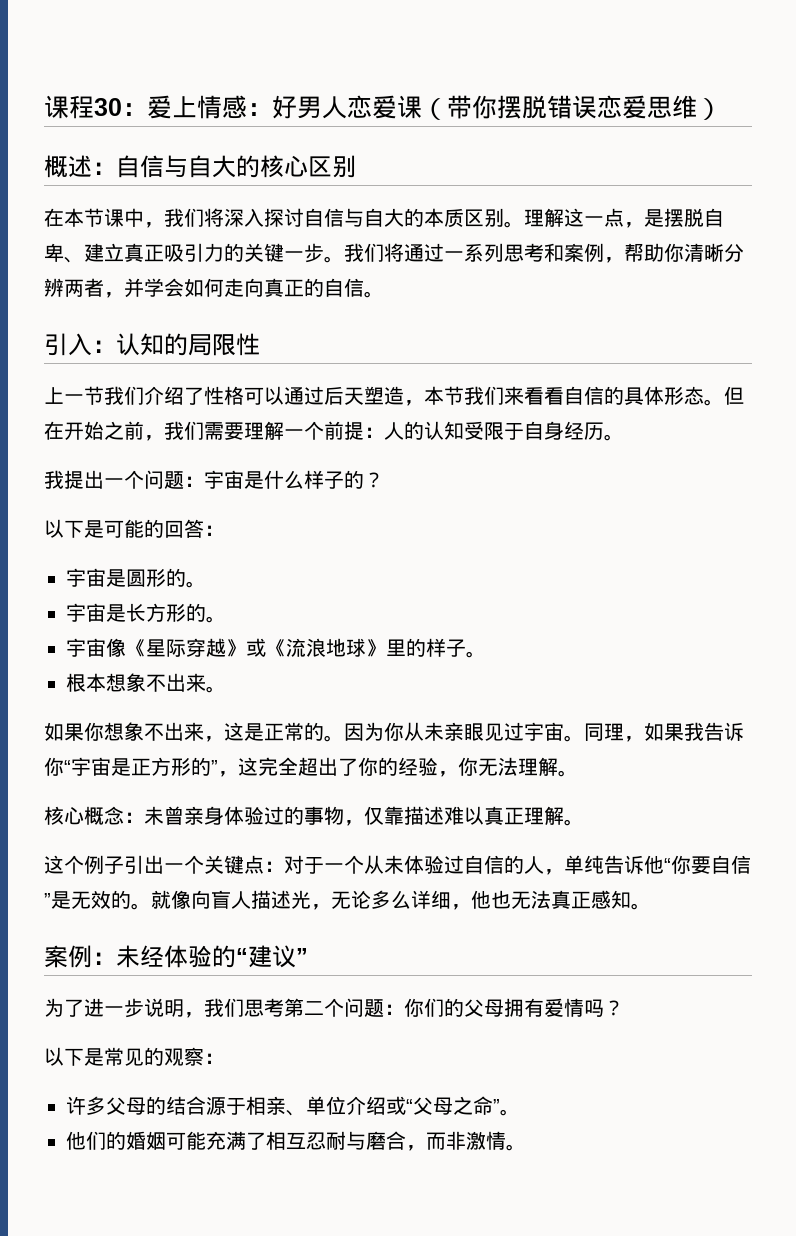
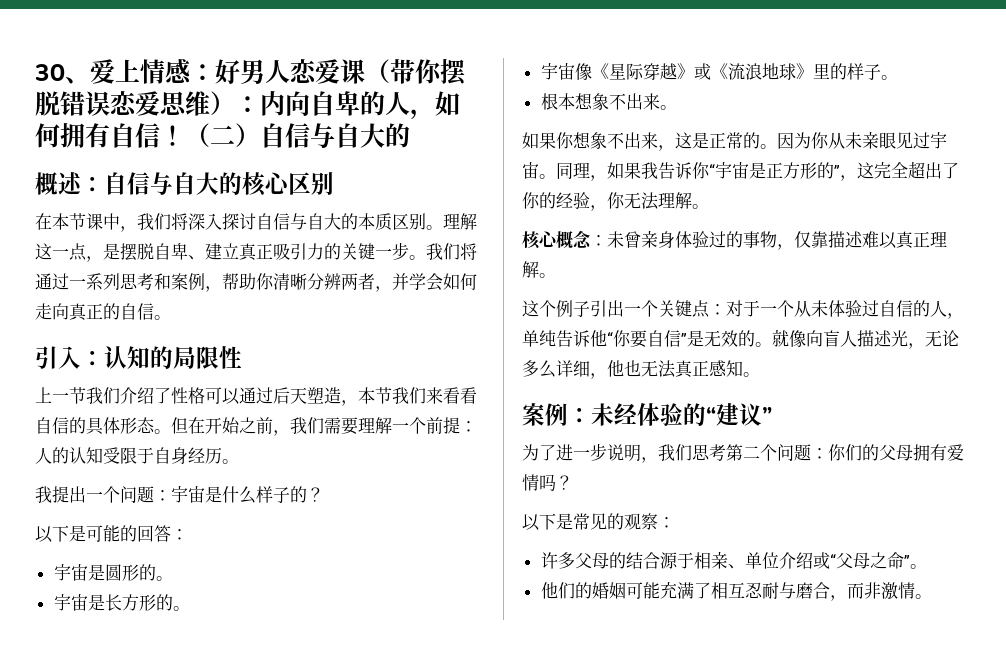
- 课程30：爱上情感：好男人恋爱课（带你摆脱错误恋爱思维）
+ 30、爱上情感：好男人恋爱课（带你摆脱错误恋爱思维）：内向自卑的人，如何拥有自信！（二）自信与自大的

